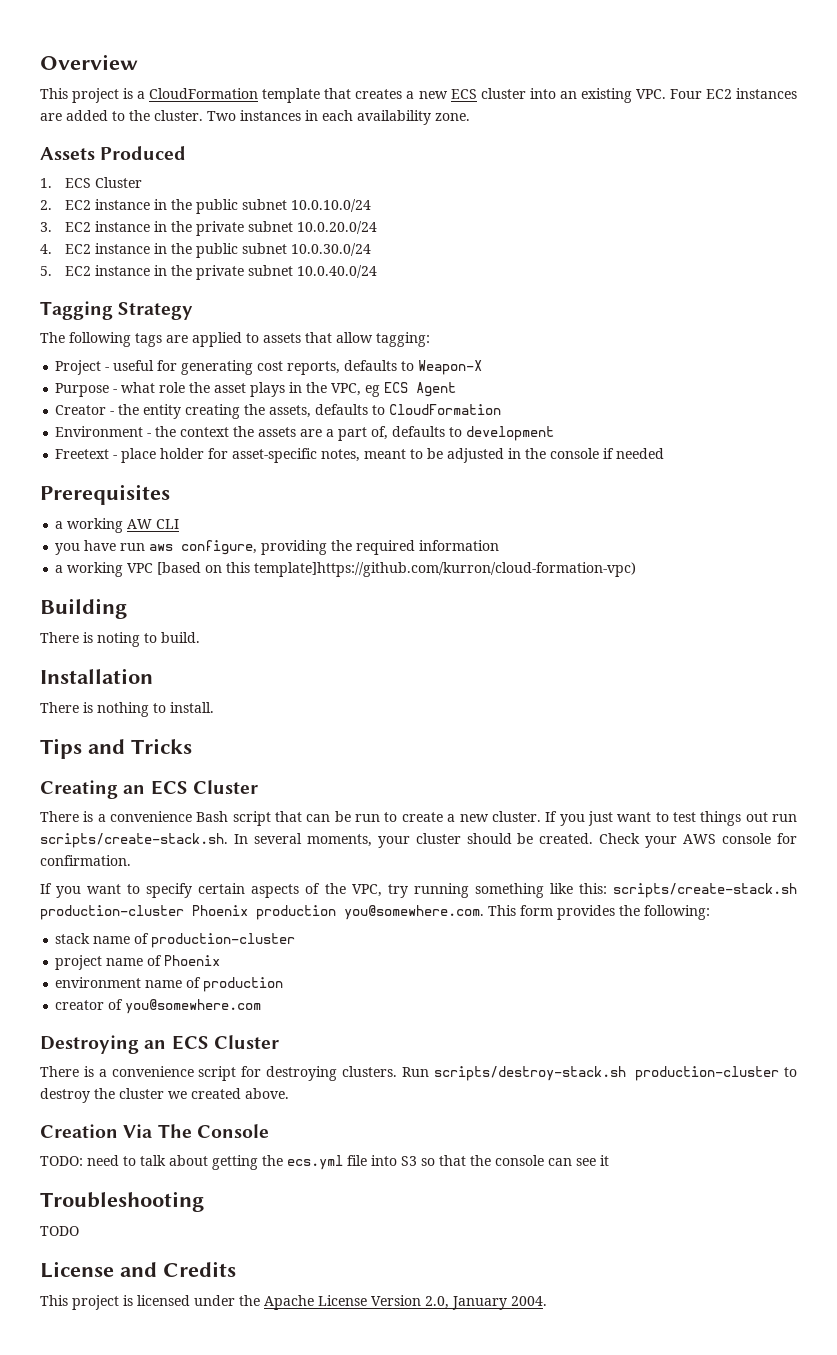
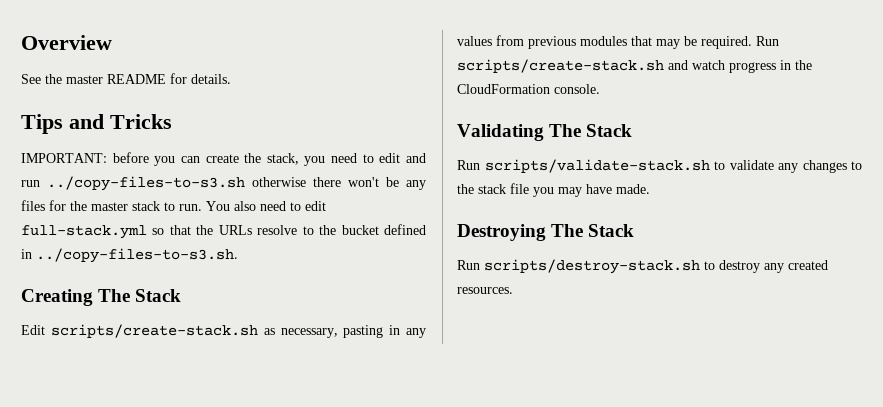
- This project is a CloudFormation template that creates a new ECS cluster into an existing VPC. Four EC2 instances are added to the cluster. Two instances in each availability zone.
- Assets Produced
- 1. ECS Cluster
- 2. EC2 instance in the public subnet 10.0.10.0/24
- 3. EC2 instance in the private subnet 10.0.20.0/24
- 4. EC2 instance in the public subnet 10.0.30.0/24
- 5. EC2 instance in the private subnet 10.0.40.0/24
- Tagging Strategy
- The following tags are applied to assets that allow tagging:
- Project - useful for generating cost reports, defaults to Weapon-X
- Purpose - what role the asset plays in the VPC, eg ECS Agent
- Creator - the entity creating the assets, defaults to CloudFormation
- Environment - the context the assets are a part of, defaults to development
- Freetext - place holder for asset-specific notes, meant to be adjusted in the console if needed
- Prerequisites
- a working AW CLI
- you have run aws configure, providing the required information
- a working VPC [based on this template]https://github.com/kurron/cloud-formation-vpc)
- Building
- There is noting to build.
- Installation
- There is nothing to install.
+ See the master README for details.
  Tips and Tricks
- Creating an ECS Cluster
- There is a convenience Bash script that can be run to create a new cluster. If you just want to test things out run scripts/create-stack.sh. In several moments, your cluster should be created. Check your AWS console for confirmation.
- If you want to specify certain aspects of the VPC, try running something like this: scripts/create-stack.sh production-cluster Phoenix production you@somewhere.com. This form provides the following:
- stack name of production-cluster
- project name of Phoenix
- environment name of production
- creator of you@somewhere.com
- Destroying an ECS Cluster
- There is a convenience script for destroying clusters. Run scripts/destroy-stack.sh production-cluster to destroy the cluster we created above.
- Creation Via The Console
- TODO: need to talk about getting the ecs.yml file into S3 so that the console can see it
- Troubleshooting
- TODO
- License and Credits
- This project is licensed under the Apache License Version 2.0, January 2004.
+ IMPORTANT: before you can create the stack, you need to edit and run ../copy-files-to-s3.sh otherwise there won't be any files for the master stack to run. You also need to edit full-stack.yml so that the URLs resolve to the bucket defined in ../copy-files-to-s3.sh.
+ Creating The Stack
+ Edit scripts/create-stack.sh as necessary, pasting in any values from previous modules that may be required. Run scripts/create-stack.sh and watch progress in the CloudFormation console.
+ Validating The Stack
+ Run scripts/validate-stack.sh to validate any changes to the stack file you may have made.
+ Destroying The Stack
+ Run scripts/destroy-stack.sh to destroy any created resources.

